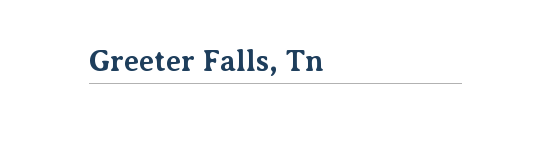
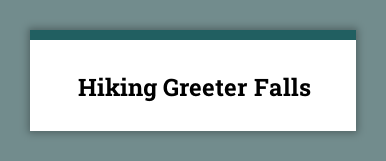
- Greeter Falls, Tn
+ Hiking Greeter Falls

